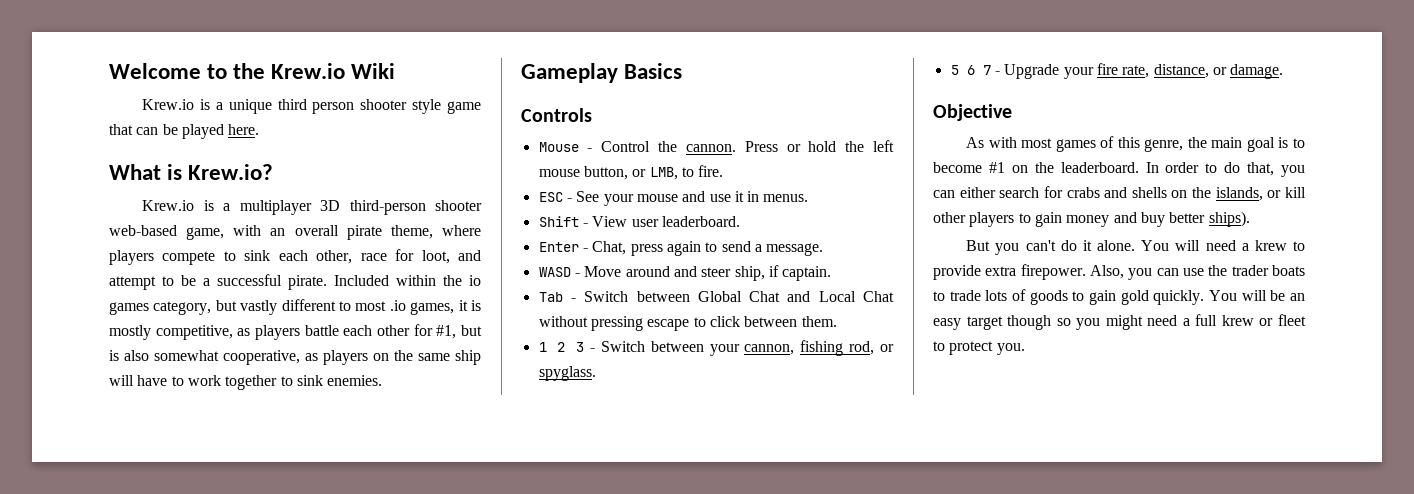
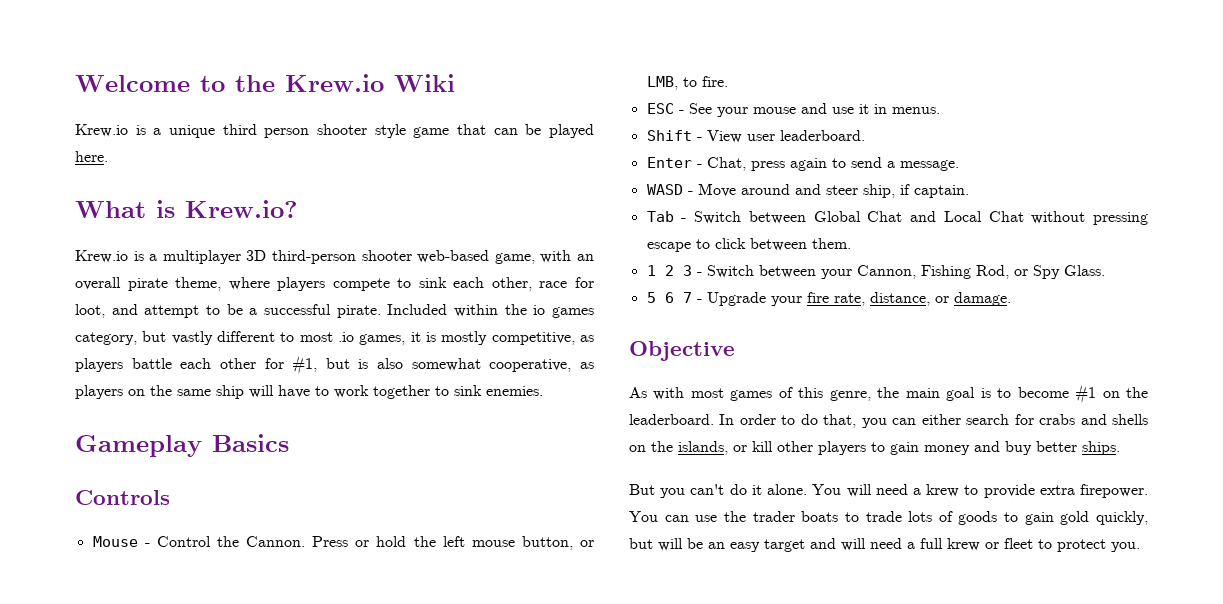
- Mouse - Control the cannon.
+ Mouse - Control the Cannon.
- 1 2 3 - Switch between your cannon, fishing rod, or spyglass.
+ 1 2 3 - Switch between your Cannon, Fishing Rod, or Spy Glass.
- In order to do that, you can either search for crabs and shells on the islands, or kill other players to gain money and buy better ships).
+ In order to do that, you can either search for crabs and shells on the islands, or kill other players to gain money and buy better ships.
- Also, you can use the trader boats to trade lots of goods to gain gold quickly. You will be an easy target though so you might need a full krew or fleet to protect you.
+ You can use the trader boats to trade lots of goods to gain gold quickly, but will be an easy target and will need a full krew or fleet to protect you.

